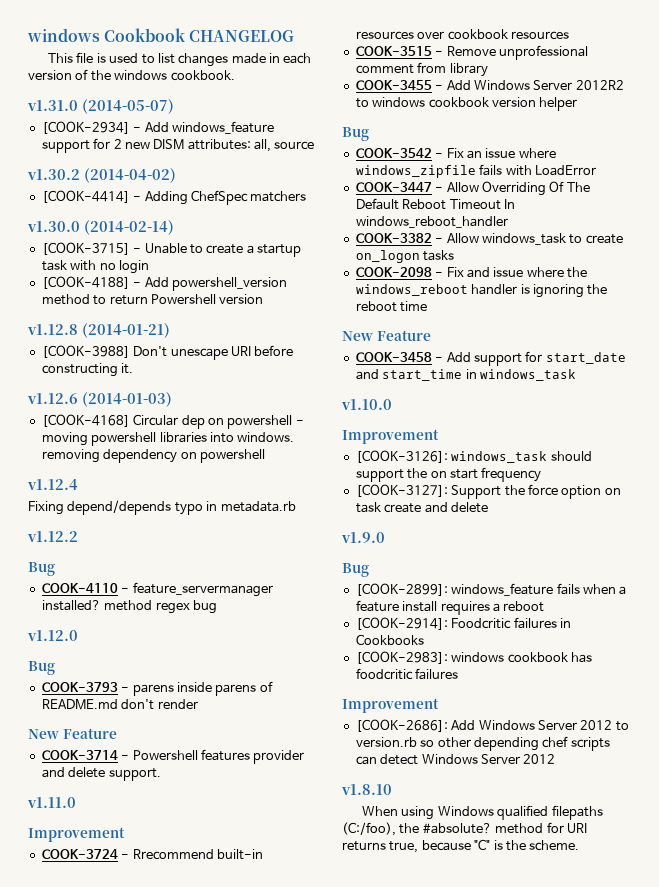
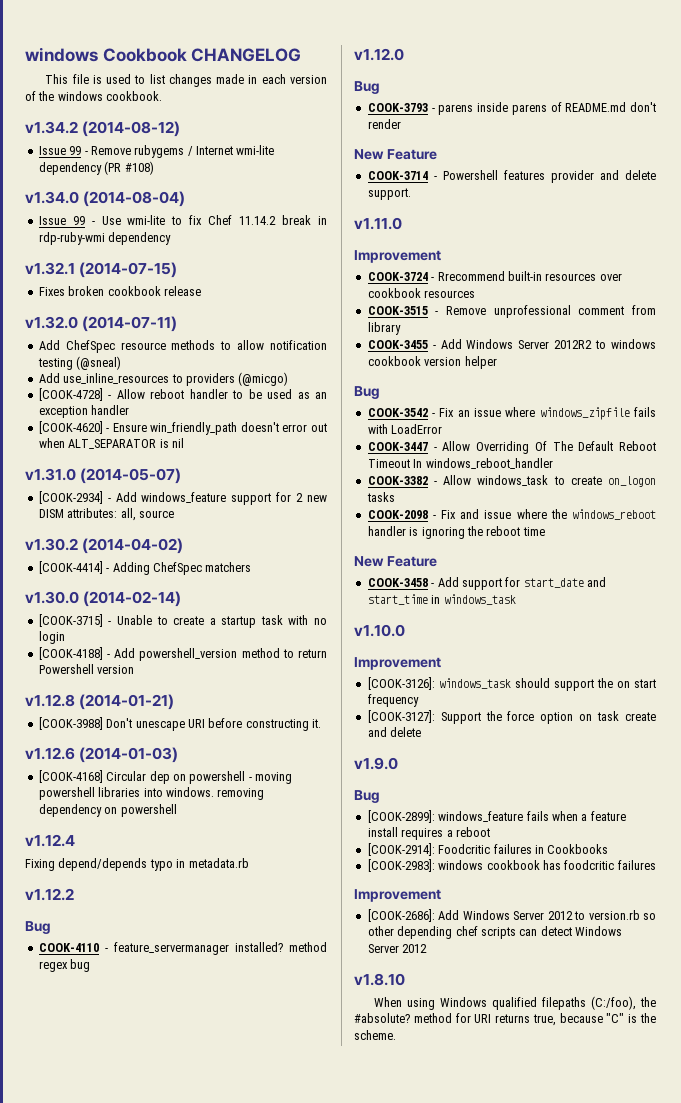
+ v1.34.2 (2014-08-12)
+ Issue 99 - Remove rubygems / Internet wmi-lite dependency (PR #108)
+ v1.34.0 (2014-08-04)
+ Issue 99 - Use wmi-lite to fix Chef 11.14.2 break in rdp-ruby-wmi dependency
+ v1.32.1 (2014-07-15)
+ Fixes broken cookbook release
+ v1.32.0 (2014-07-11)
+ Add ChefSpec resource methods to allow notification testing (@sneal)
+ Add use_inline_resources to providers (@micgo)
+ [COOK-4728] - Allow reboot handler to be used as an exception handler
+ [COOK-4620] - Ensure win_friendly_path doesn't error out when ALT_SEPARATOR is nil

